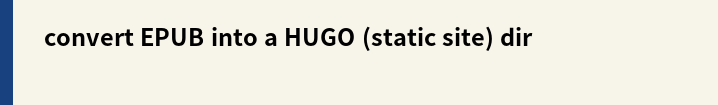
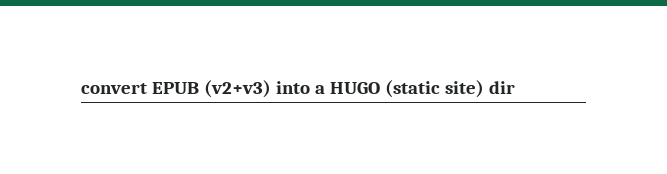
- convert EPUB into a HUGO (static site) dir
+ convert EPUB (v2+v3) into a HUGO (static site) dir

